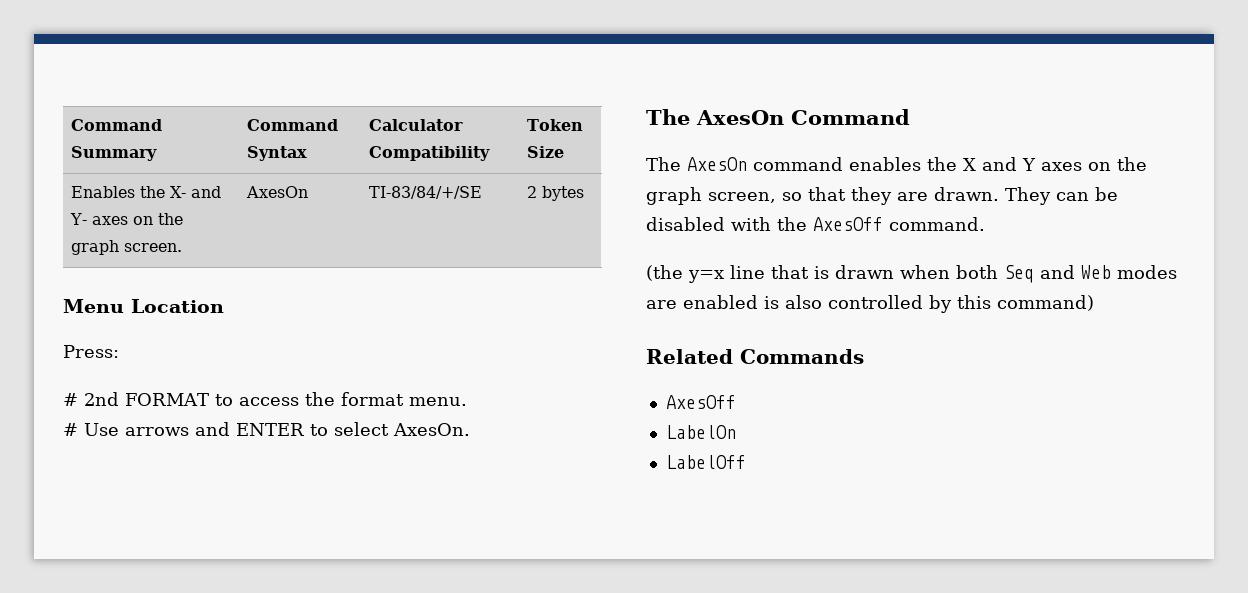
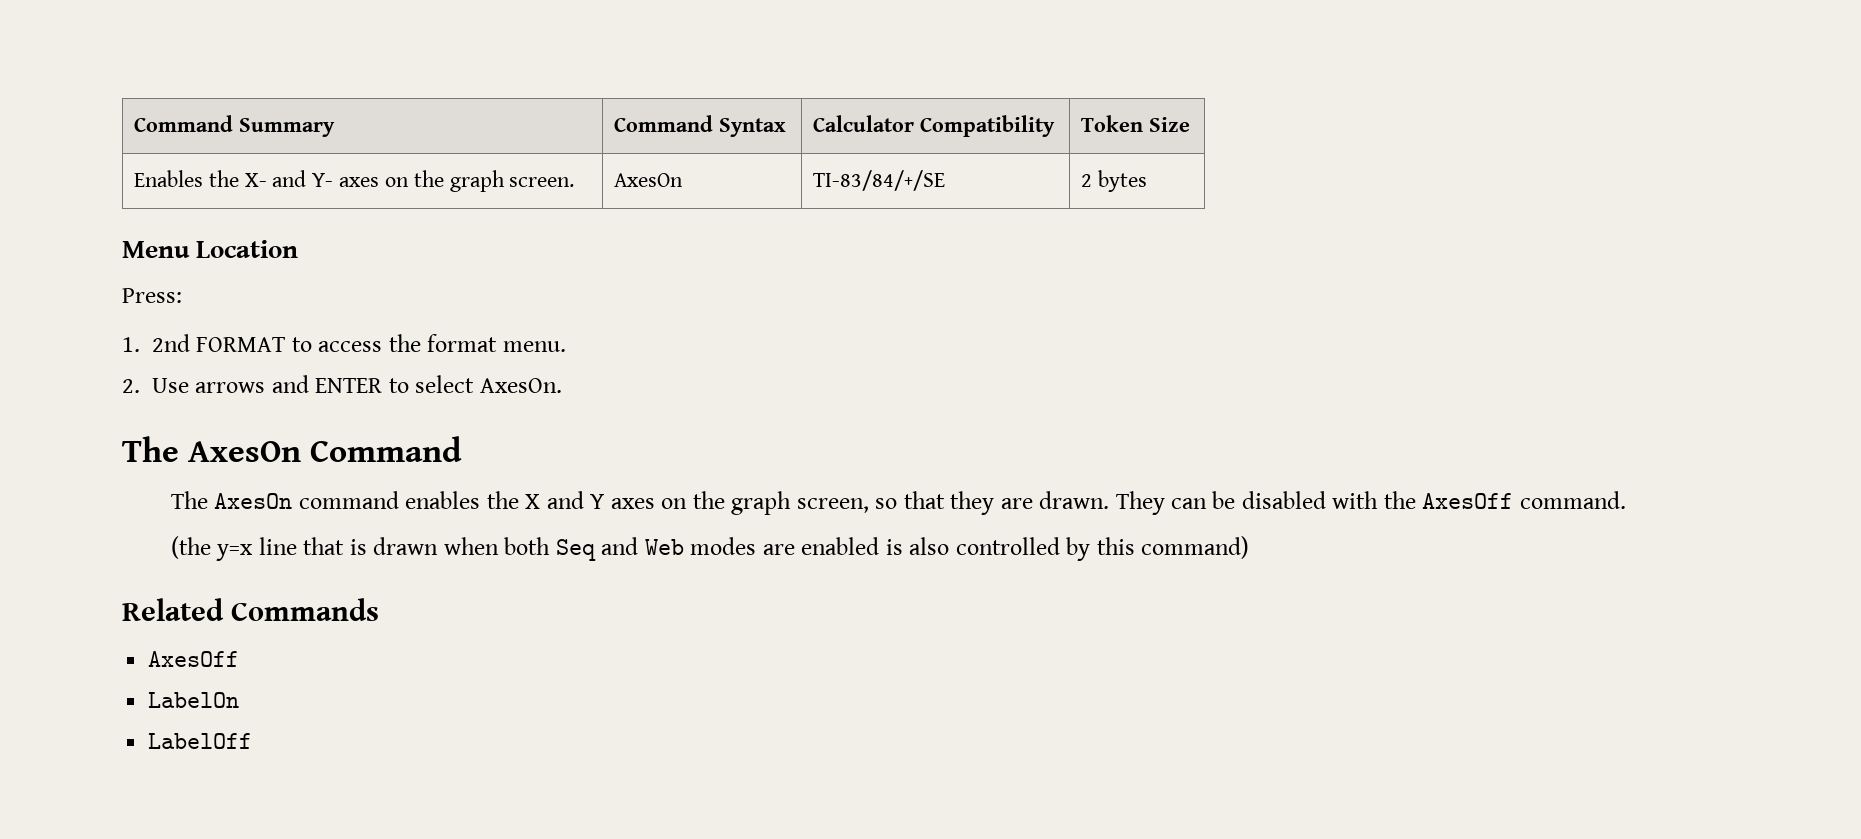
- # 2nd FORMAT to access the format menu.
+ 1. 2nd FORMAT to access the format menu.
- # Use arrows and ENTER to select AxesOn.
+ 2. Use arrows and ENTER to select AxesOn.

